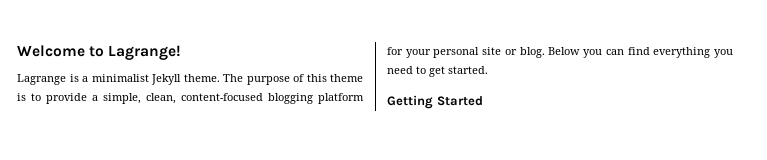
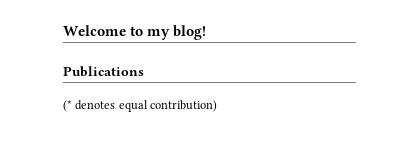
- Welcome to Lagrange!
- Lagrange is a minimalist Jekyll theme. The purpose of this theme is to provide a simple, clean, content-focused blogging platform for your personal site or blog. Below you can find everything you need to get started.
- Getting Started
+ Welcome to my blog!
+ Publications
+ (* denotes equal contribution)

